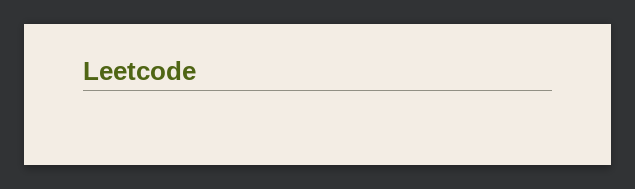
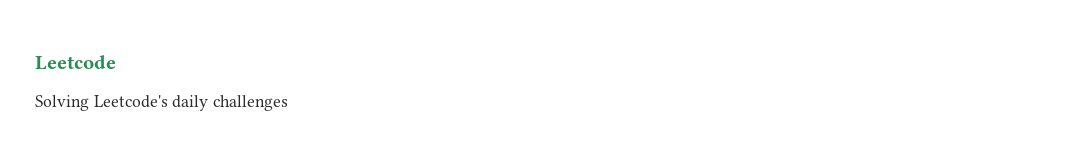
+ Solving Leetcode's daily challenges

